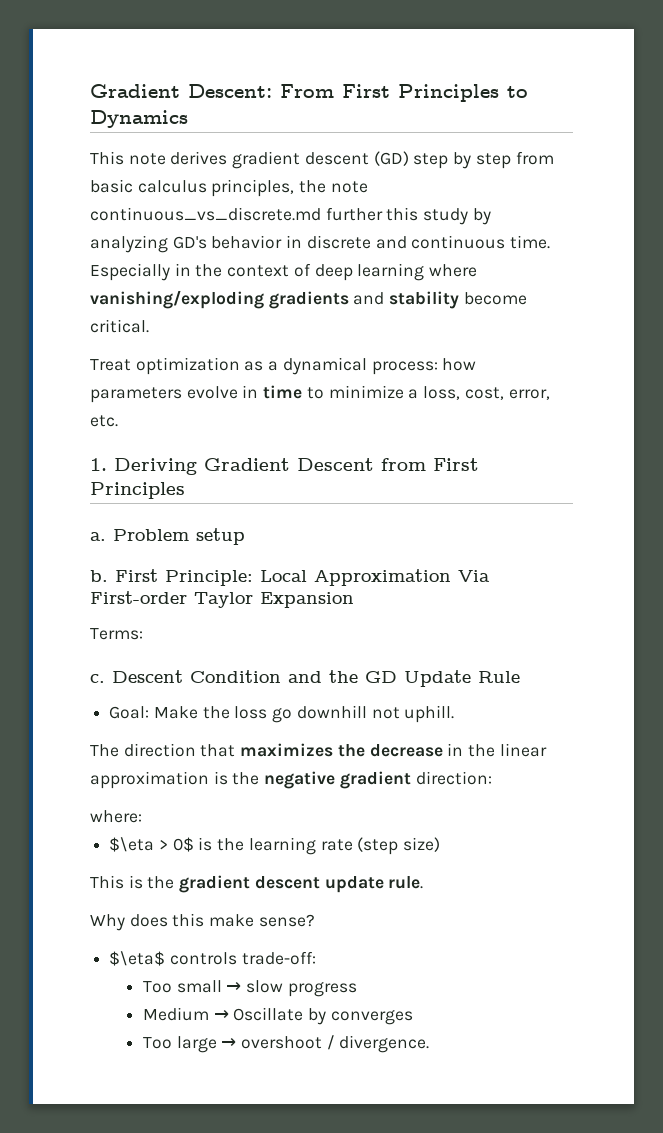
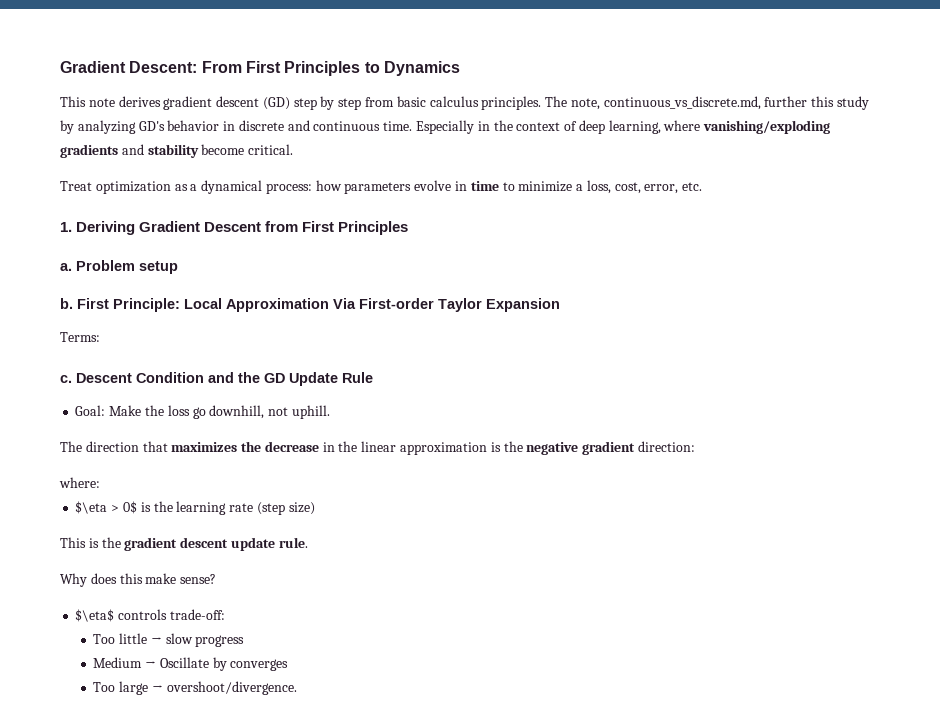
- This note derives gradient descent (GD) step by step from basic calculus principles, the note continuous_vs_discrete.md further this study by analyzing GD's behavior in discrete and continuous time.
+ This note derives gradient descent (GD) step by step from basic calculus principles. The note, continuous_vs_discrete.md, further this study by analyzing GD's behavior in discrete and continuous time.
- Especially in the context of deep learning where vanishing/exploding gradients and stability become critical.
+ Especially in the context of deep learning, where vanishing/exploding gradients and stability become critical.
- Goal: Make the loss go downhill not uphill.
+ Goal: Make the loss go downhill, not uphill.
- Too small → slow progress
+ Too little → slow progress
- Too large → overshoot / divergence.
+ Too large → overshoot/divergence.

